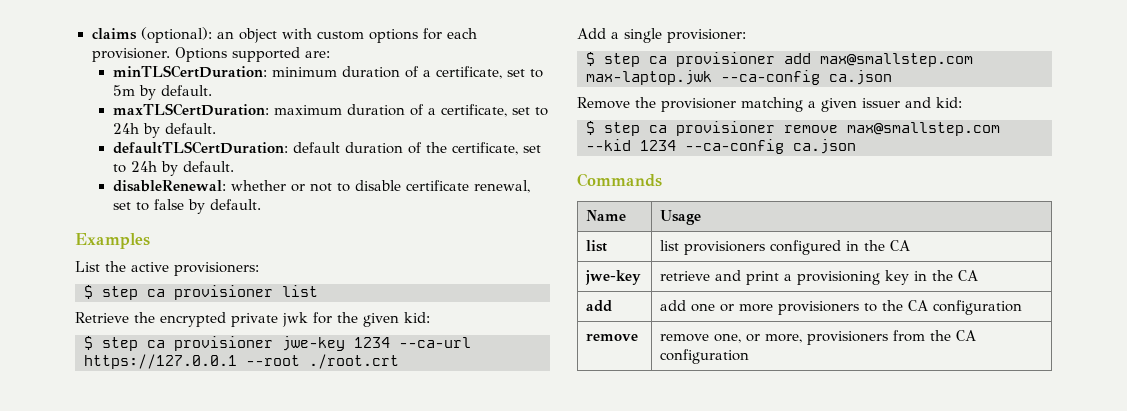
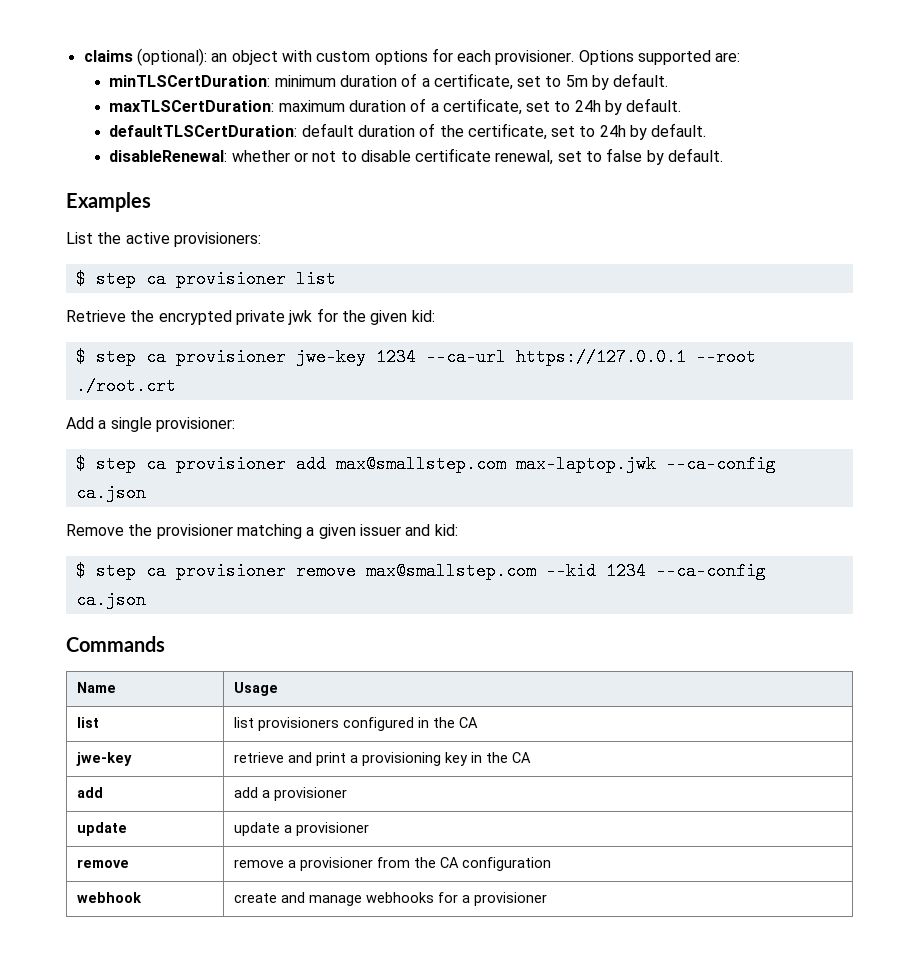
- add | add one or more provisioners to the CA configuration
- remove | remove one, or more, provisioners from the CA configuration
+ add | add a provisioner
+ update | update a provisioner
+ remove | remove a provisioner from the CA configuration
+ webhook | create and manage webhooks for a provisioner

